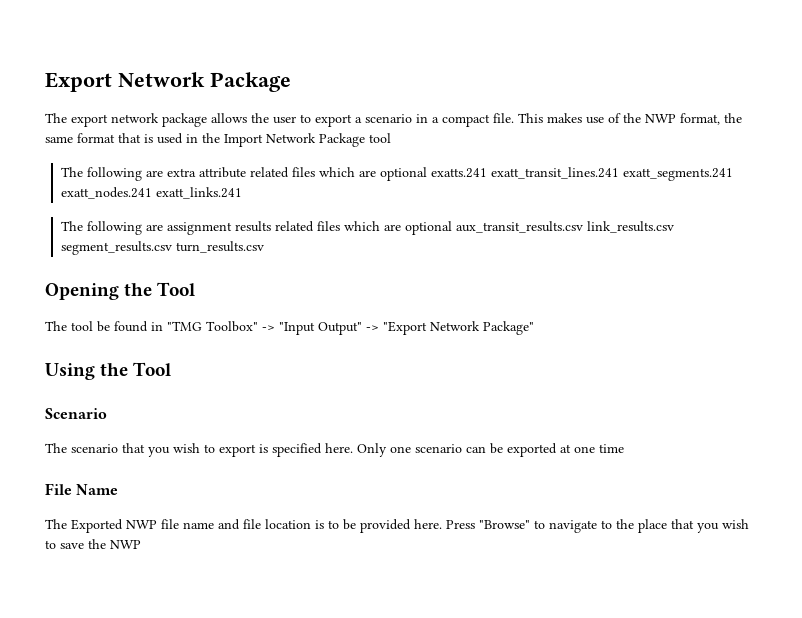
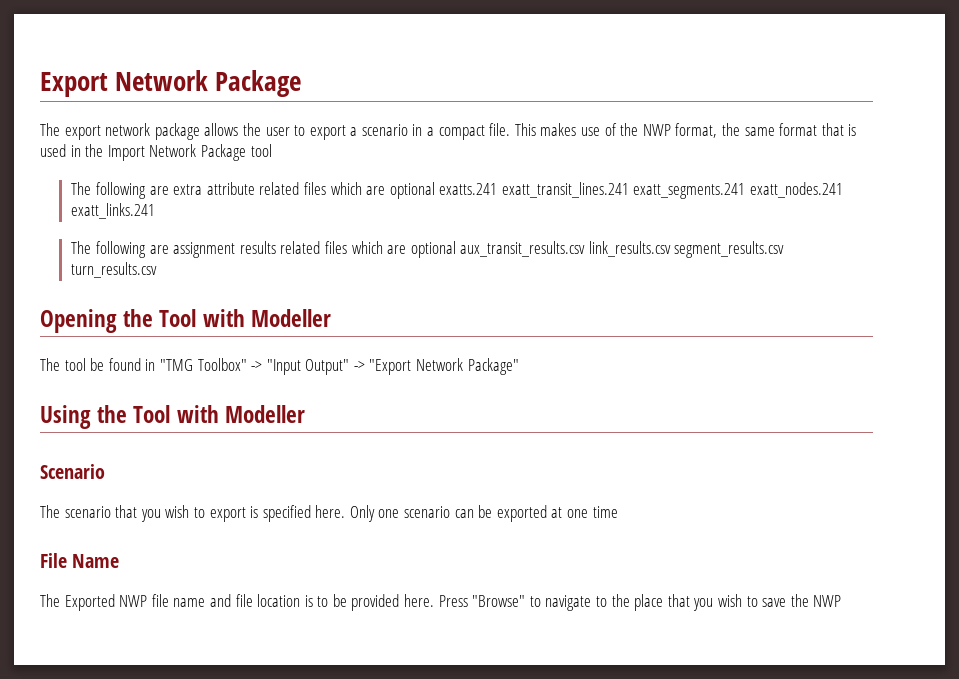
- Opening the Tool
+ Opening the Tool with Modeller
- Using the Tool
+ Using the Tool with Modeller

